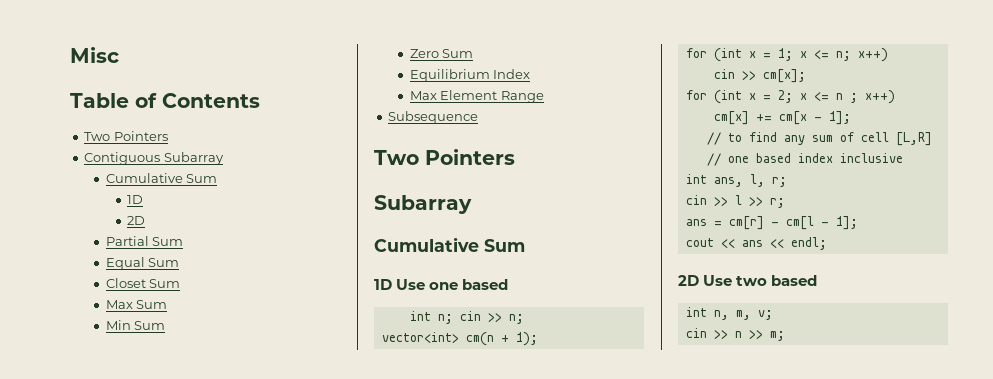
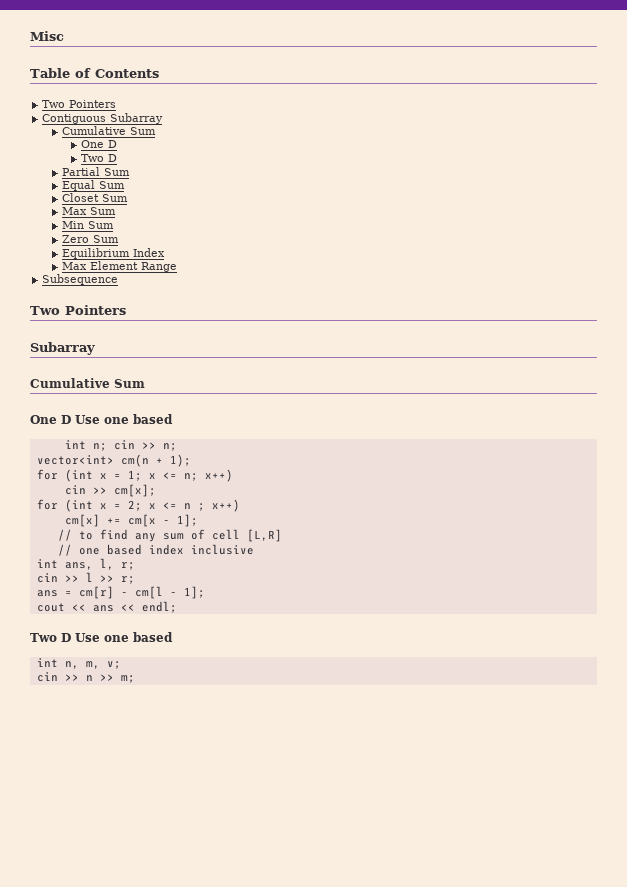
  Contiguous Subarray
  Cumulative Sum
- 1D
- 2D
+ One D
+ Two D
- 1D Use one based
+ One D Use one based
- 2D Use two based
+ Two D Use one based

